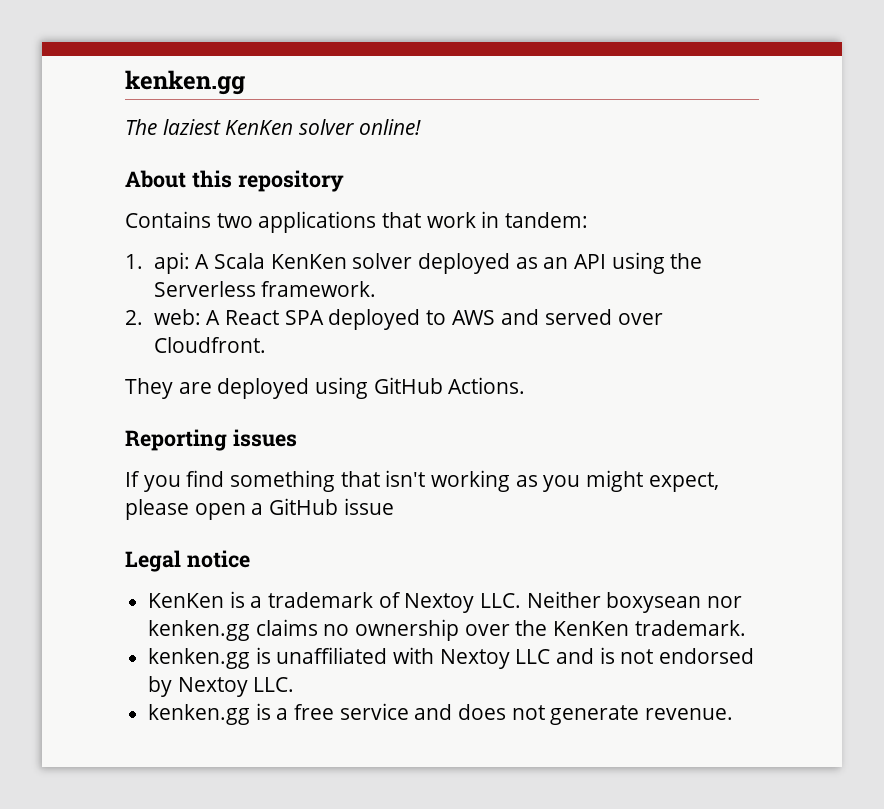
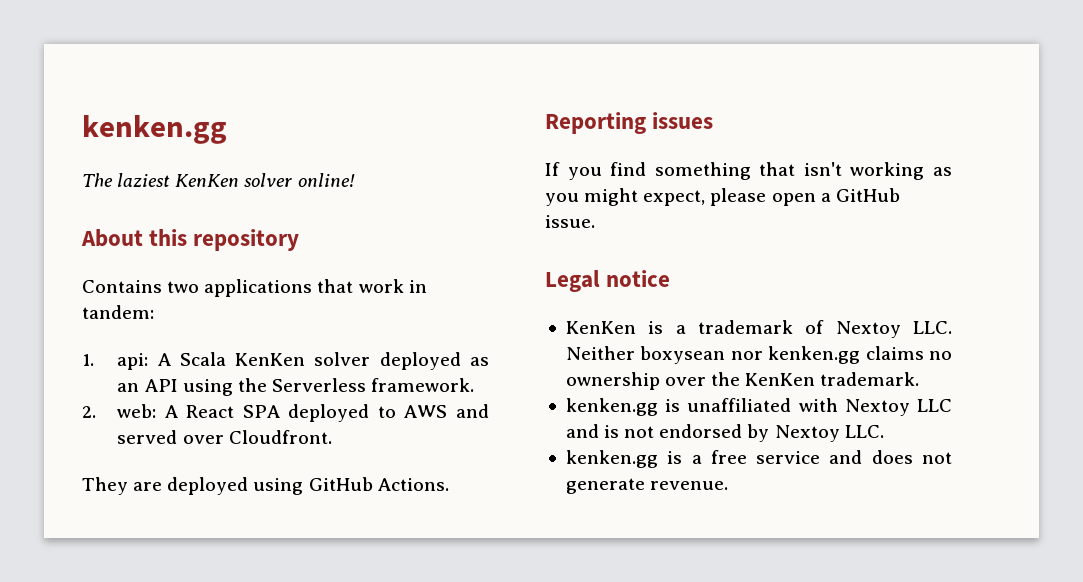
- If you find something that isn't working as you might expect, please open a GitHub issue
+ If you find something that isn't working as you might expect, please open a GitHub issue.

